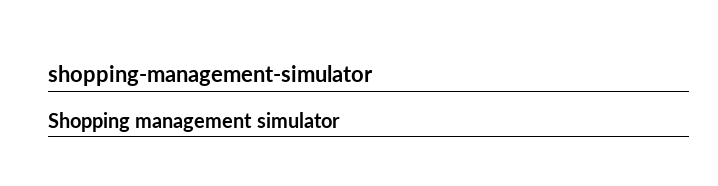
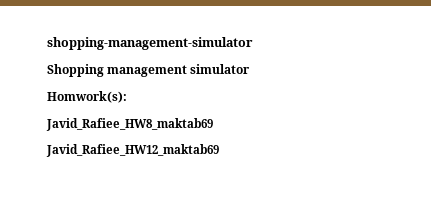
+ Homwork(s):
+ Javid_Rafiee_HW8_maktab69
+ Javid_Rafiee_HW12_maktab69

